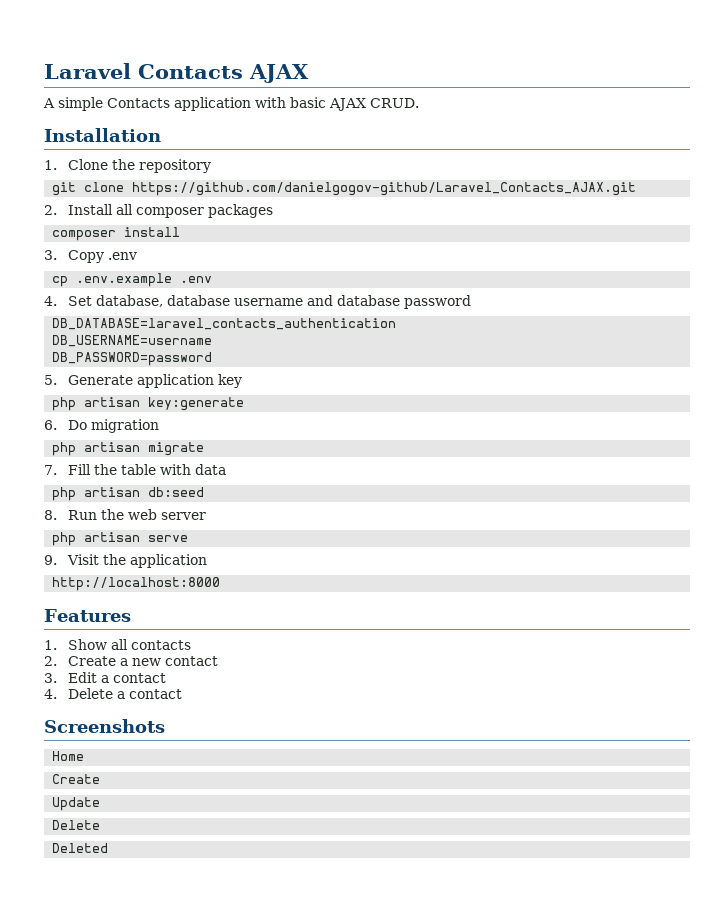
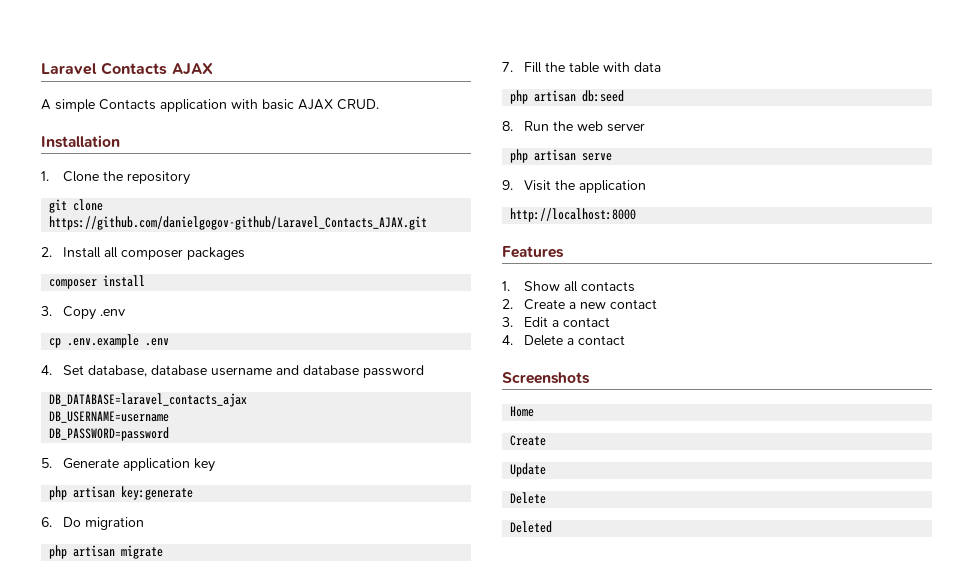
- DB_DATABASE=laravel_contacts_authentication
+ DB_DATABASE=laravel_contacts_ajax

